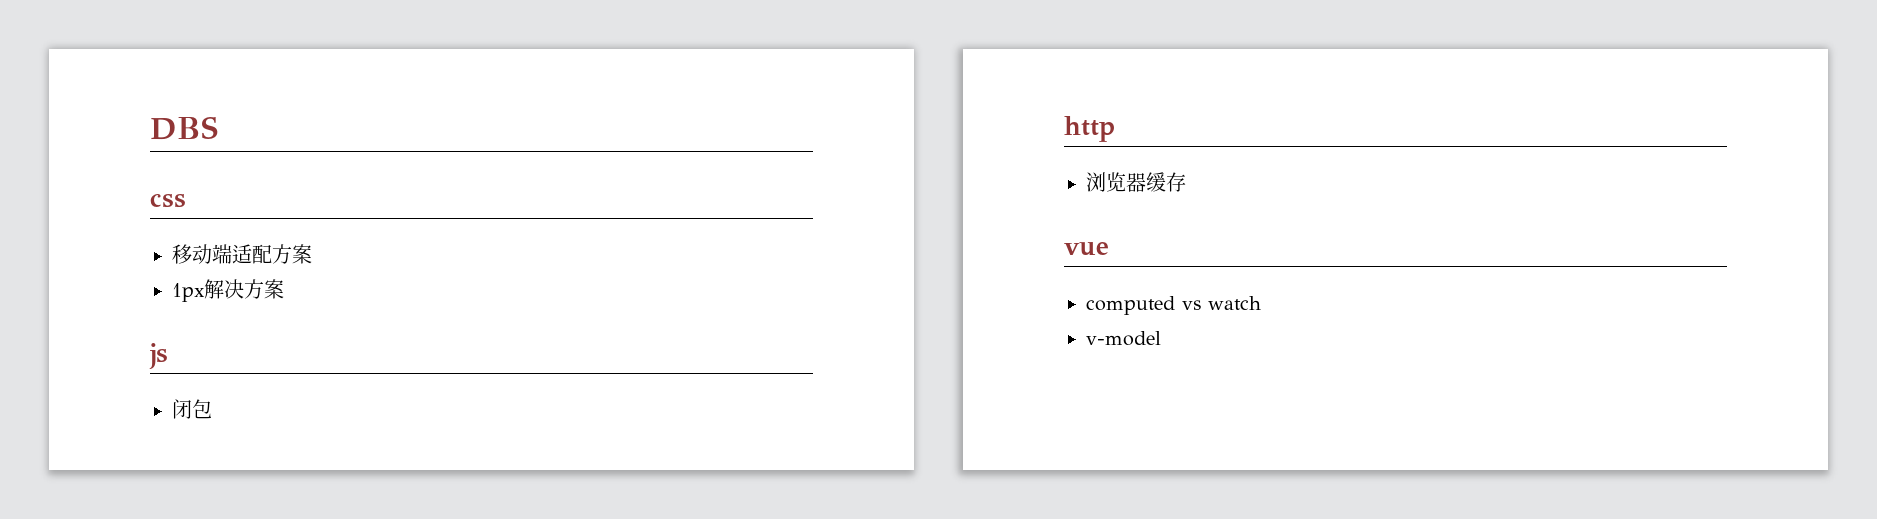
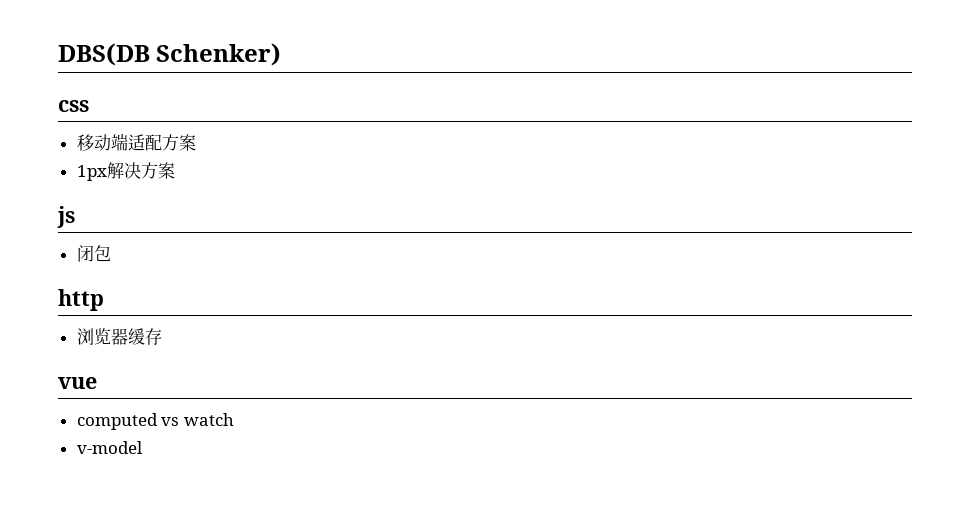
- DBS
+ DBS(DB Schenker)

